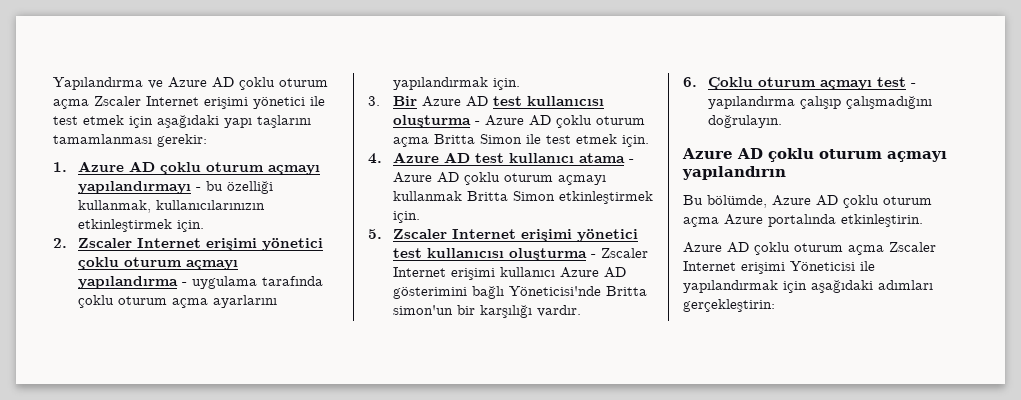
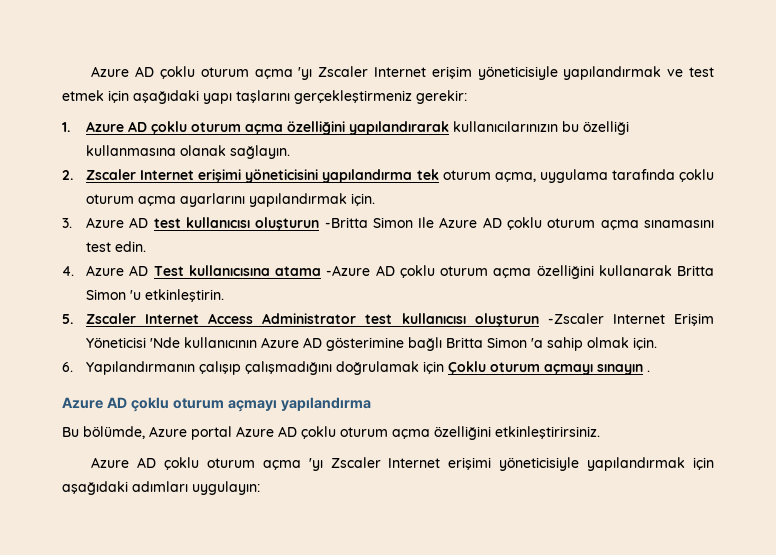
- Yapılandırma ve Azure AD çoklu oturum açma Zscaler Internet erişimi yönetici ile test etmek için aşağıdaki yapı taşlarını tamamlanması gerekir:
+ Azure AD çoklu oturum açma 'yı Zscaler Internet erişim yöneticisiyle yapılandırmak ve test etmek için aşağıdaki yapı taşlarını gerçekleştirmeniz gerekir:
- 1. Azure AD çoklu oturum açmayı yapılandırmayı - bu özelliği kullanmak, kullanıcılarınızın etkinleştirmek için.
- 2. Zscaler Internet erişimi yönetici çoklu oturum açmayı yapılandırma - uygulama tarafında çoklu oturum açma ayarlarını yapılandırmak için.
+ 1. Azure AD çoklu oturum açma özelliğini yapılandırarak kullanıcılarınızın bu özelliği kullanmasına olanak sağlayın.
+ 2. Zscaler Internet erişimi yöneticisini yapılandırma tek oturum açma, uygulama tarafında çoklu oturum açma ayarlarını yapılandırmak için.
- 3. Bir Azure AD test kullanıcısı oluşturma - Azure AD çoklu oturum açma Britta Simon ile test etmek için.
- 4. Azure AD test kullanıcı atama - Azure AD çoklu oturum açmayı kullanmak Britta Simon etkinleştirmek için.
- 5. Zscaler Internet erişimi yönetici test kullanıcısı oluşturma - Zscaler Internet erişimi kullanıcı Azure AD gösterimini bağlı Yöneticisi'nde Britta simon'un bir karşılığı vardır.
- 6. Çoklu oturum açmayı test - yapılandırma çalışıp çalışmadığını doğrulayın.
- Azure AD çoklu oturum açmayı yapılandırın
+ 3. Azure AD test kullanıcısı oluşturun -Britta Simon Ile Azure AD çoklu oturum açma sınamasını test edin.
+ 4. Azure AD Test kullanıcısına atama -Azure AD çoklu oturum açma özelliğini kullanarak Britta Simon 'u etkinleştirin.
+ 5. Zscaler Internet Access Administrator test kullanıcısı oluşturun -Zscaler Internet Erişim Yöneticisi 'Nde kullanıcının Azure AD gösterimine bağlı Britta Simon 'a sahip olmak için.
+ 6. Yapılandırmanın çalışıp çalışmadığını doğrulamak için Çoklu oturum açmayı sınayın .
+ Azure AD çoklu oturum açmayı yapılandırma
- Bu bölümde, Azure AD çoklu oturum açma Azure portalında etkinleştirin.
- Azure AD çoklu oturum açma Zscaler Internet erişimi Yöneticisi ile yapılandırmak için aşağıdaki adımları gerçekleştirin:
+ Bu bölümde, Azure portal Azure AD çoklu oturum açma özelliğini etkinleştirirsiniz.
+ Azure AD çoklu oturum açma 'yı Zscaler Internet erişimi yöneticisiyle yapılandırmak için aşağıdaki adımları uygulayın:

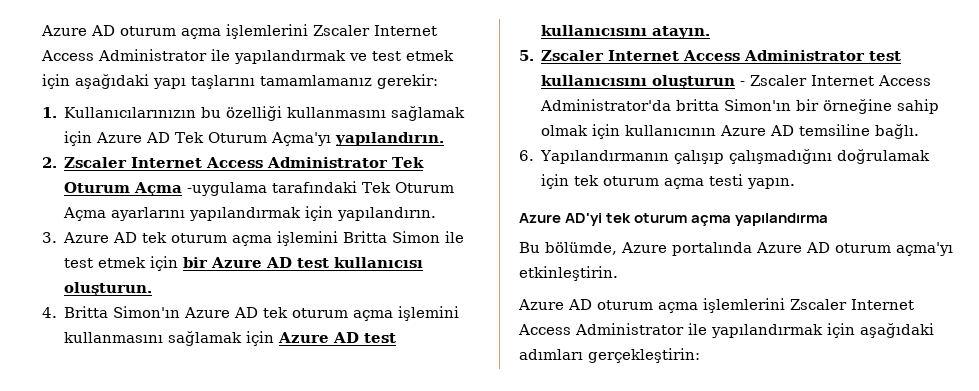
- Azure AD çoklu oturum açma 'yı Zscaler Internet erişim yöneticisiyle yapılandırmak ve test etmek için aşağıdaki yapı taşlarını gerçekleştirmeniz gerekir:
+ Azure AD oturum açma işlemlerini Zscaler Internet Access Administrator ile yapılandırmak ve test etmek için aşağıdaki yapı taşlarını tamamlamanız gerekir:
- 1. Azure AD çoklu oturum açma özelliğini yapılandırarak kullanıcılarınızın bu özelliği kullanmasına olanak sağlayın.
- 2. Zscaler Internet erişimi yöneticisini yapılandırma tek oturum açma, uygulama tarafında çoklu oturum açma ayarlarını yapılandırmak için.
- 3. Azure AD test kullanıcısı oluşturun -Britta Simon Ile Azure AD çoklu oturum açma sınamasını test edin.
- 4. Azure AD Test kullanıcısına atama -Azure AD çoklu oturum açma özelliğini kullanarak Britta Simon 'u etkinleştirin.
+ 1. Kullanıcılarınızın bu özelliği kullanmasını sağlamak için Azure AD Tek Oturum Açma'yı yapılandırın.
+ 2. Zscaler Internet Access Administrator Tek Oturum Açma -uygulama tarafındaki Tek Oturum Açma ayarlarını yapılandırmak için yapılandırın.
+ 3. Azure AD tek oturum açma işlemini Britta Simon ile test etmek için bir Azure AD test kullanıcısı oluşturun.
+ 4. Britta Simon'ın Azure AD tek oturum açma işlemini kullanmasını sağlamak için Azure AD test kullanıcısını atayın.
- 5. Zscaler Internet Access Administrator test kullanıcısı oluşturun -Zscaler Internet Erişim Yöneticisi 'Nde kullanıcının Azure AD gösterimine bağlı Britta Simon 'a sahip olmak için.
+ 5. Zscaler Internet Access Administrator test kullanıcısını oluşturun - Zscaler Internet Access Administrator'da britta Simon'ın bir örneğine sahip olmak için kullanıcının Azure AD temsiline bağlı.
- 6. Yapılandırmanın çalışıp çalışmadığını doğrulamak için Çoklu oturum açmayı sınayın .
- Azure AD çoklu oturum açmayı yapılandırma
+ 6. Yapılandırmanın çalışıp çalışmadığını doğrulamak için tek oturum açma testi yapın.
+ Azure AD'yi tek oturum açma yapılandırma
- Bu bölümde, Azure portal Azure AD çoklu oturum açma özelliğini etkinleştirirsiniz.
- Azure AD çoklu oturum açma 'yı Zscaler Internet erişimi yöneticisiyle yapılandırmak için aşağıdaki adımları uygulayın:
+ Bu bölümde, Azure portalında Azure AD oturum açma'yı etkinleştirin.
+ Azure AD oturum açma işlemlerini Zscaler Internet Access Administrator ile yapılandırmak için aşağıdaki adımları gerçekleştirin:

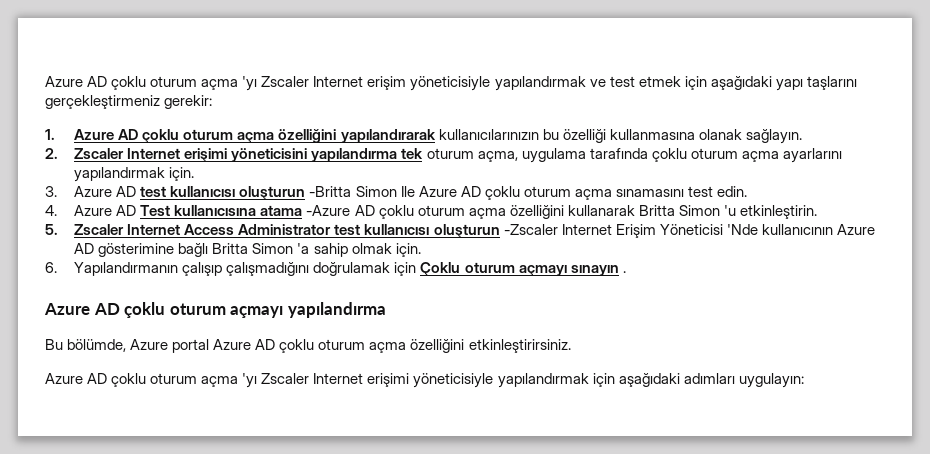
- Azure AD oturum açma işlemlerini Zscaler Internet Access Administrator ile yapılandırmak ve test etmek için aşağıdaki yapı taşlarını tamamlamanız gerekir:
+ Azure AD çoklu oturum açma 'yı Zscaler Internet erişim yöneticisiyle yapılandırmak ve test etmek için aşağıdaki yapı taşlarını gerçekleştirmeniz gerekir:
- 1. Kullanıcılarınızın bu özelliği kullanmasını sağlamak için Azure AD Tek Oturum Açma'yı yapılandırın.
- 2. Zscaler Internet Access Administrator Tek Oturum Açma -uygulama tarafındaki Tek Oturum Açma ayarlarını yapılandırmak için yapılandırın.
- 3. Azure AD tek oturum açma işlemini Britta Simon ile test etmek için bir Azure AD test kullanıcısı oluşturun.
- 4. Britta Simon'ın Azure AD tek oturum açma işlemini kullanmasını sağlamak için Azure AD test kullanıcısını atayın.
+ 1. Azure AD çoklu oturum açma özelliğini yapılandırarak kullanıcılarınızın bu özelliği kullanmasına olanak sağlayın.
+ 2. Zscaler Internet erişimi yöneticisini yapılandırma tek oturum açma, uygulama tarafında çoklu oturum açma ayarlarını yapılandırmak için.
+ 3. Azure AD test kullanıcısı oluşturun -Britta Simon Ile Azure AD çoklu oturum açma sınamasını test edin.
+ 4. Azure AD Test kullanıcısına atama -Azure AD çoklu oturum açma özelliğini kullanarak Britta Simon 'u etkinleştirin.
- 5. Zscaler Internet Access Administrator test kullanıcısını oluşturun - Zscaler Internet Access Administrator'da britta Simon'ın bir örneğine sahip olmak için kullanıcının Azure AD temsiline bağlı.
+ 5. Zscaler Internet Access Administrator test kullanıcısı oluşturun -Zscaler Internet Erişim Yöneticisi 'Nde kullanıcının Azure AD gösterimine bağlı Britta Simon 'a sahip olmak için.
- 6. Yapılandırmanın çalışıp çalışmadığını doğrulamak için tek oturum açma testi yapın.
- Azure AD'yi tek oturum açma yapılandırma
+ 6. Yapılandırmanın çalışıp çalışmadığını doğrulamak için Çoklu oturum açmayı sınayın .
+ Azure AD çoklu oturum açmayı yapılandırma
- Bu bölümde, Azure portalında Azure AD oturum açma'yı etkinleştirin.
- Azure AD oturum açma işlemlerini Zscaler Internet Access Administrator ile yapılandırmak için aşağıdaki adımları gerçekleştirin:
+ Bu bölümde, Azure portal Azure AD çoklu oturum açma özelliğini etkinleştirirsiniz.
+ Azure AD çoklu oturum açma 'yı Zscaler Internet erişimi yöneticisiyle yapılandırmak için aşağıdaki adımları uygulayın:

